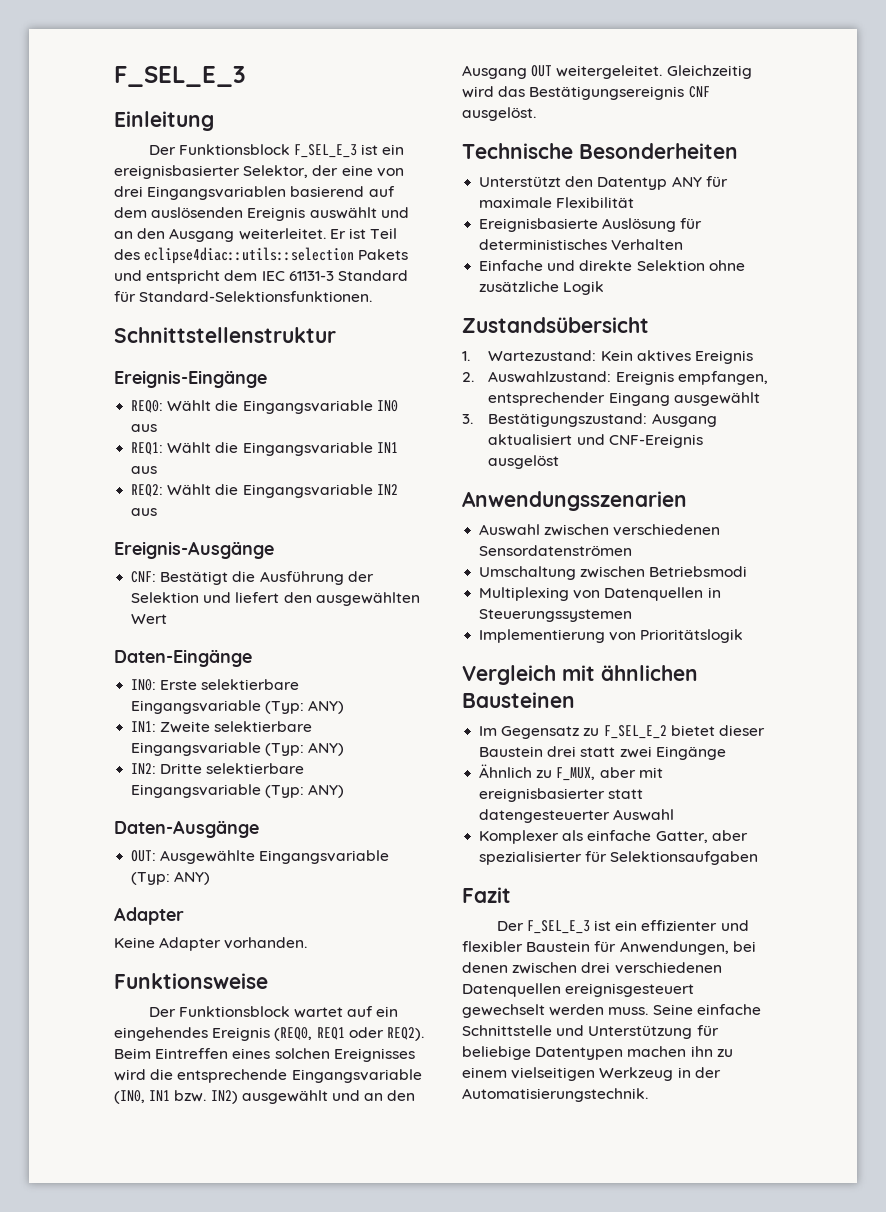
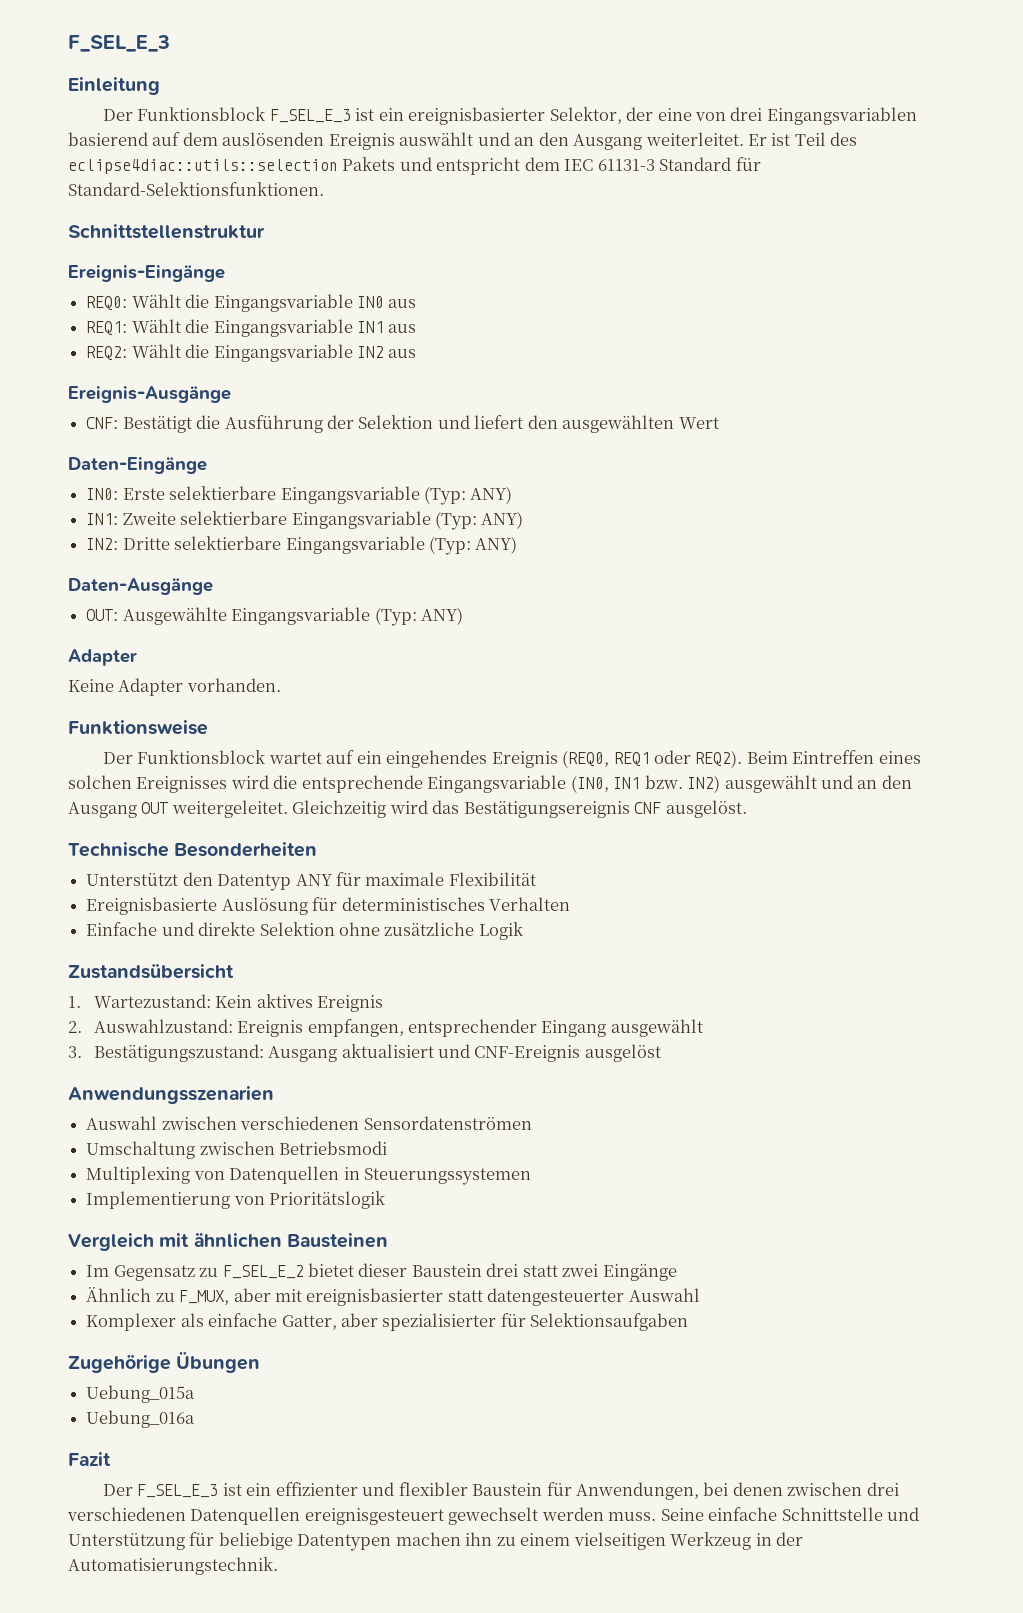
+ Zugehörige Übungen
+ Uebung_015a
+ Uebung_016a

